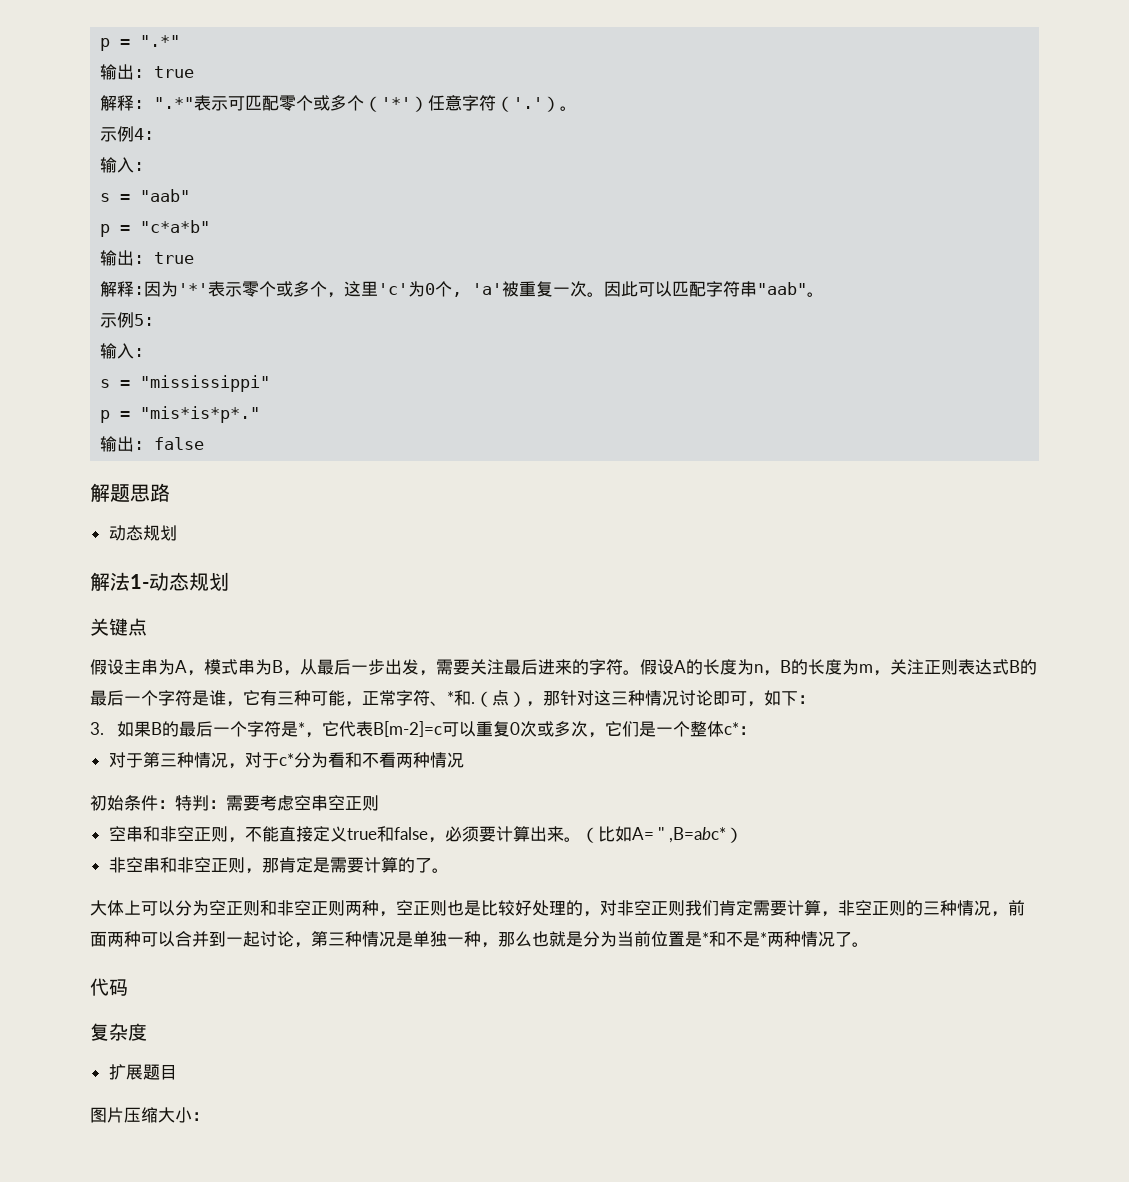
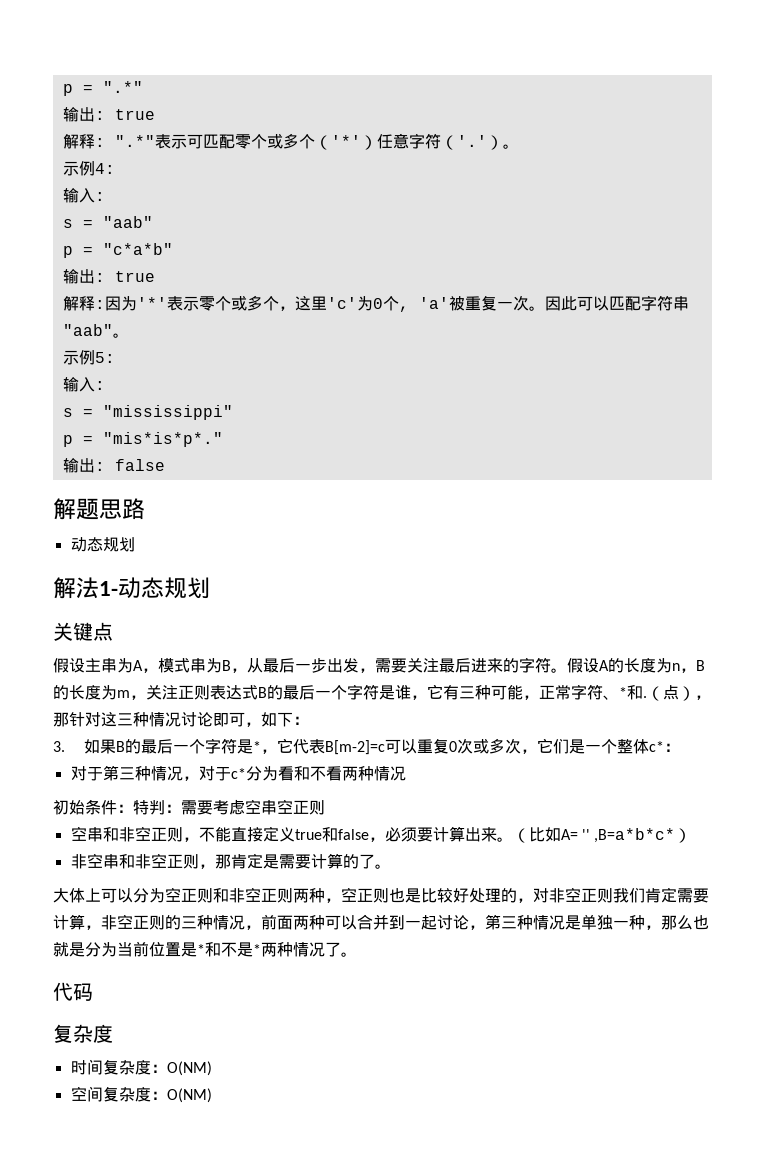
- （比如A= '' ,B=abc*）
+ （比如A= '' ,B=a*b*c*）
- 扩展题目
- 图片压缩大小：
+ 时间复杂度：O(NM)
+ 空间复杂度：O(NM)

